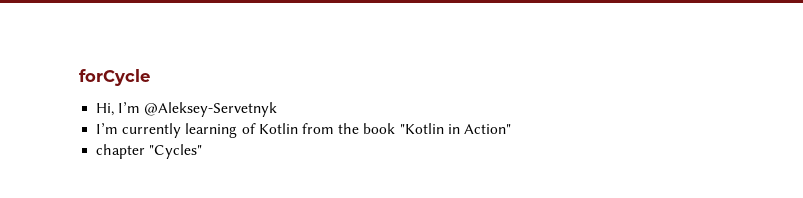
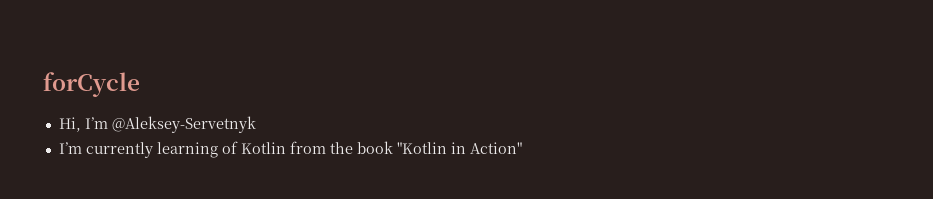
- chapter "Cycles"

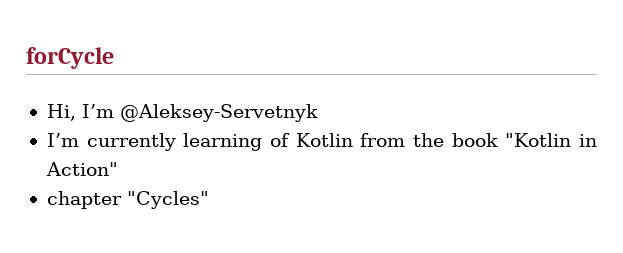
+ chapter "Cycles"

